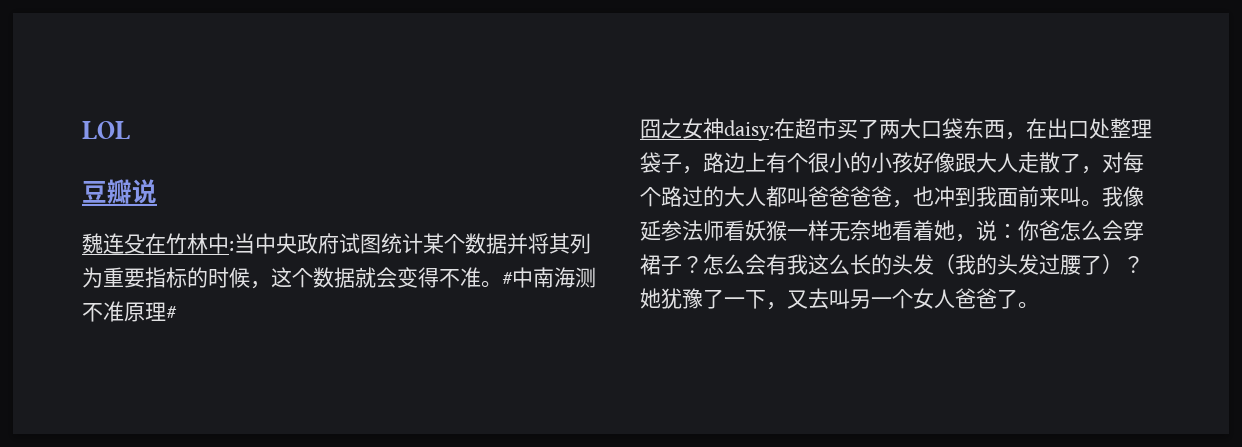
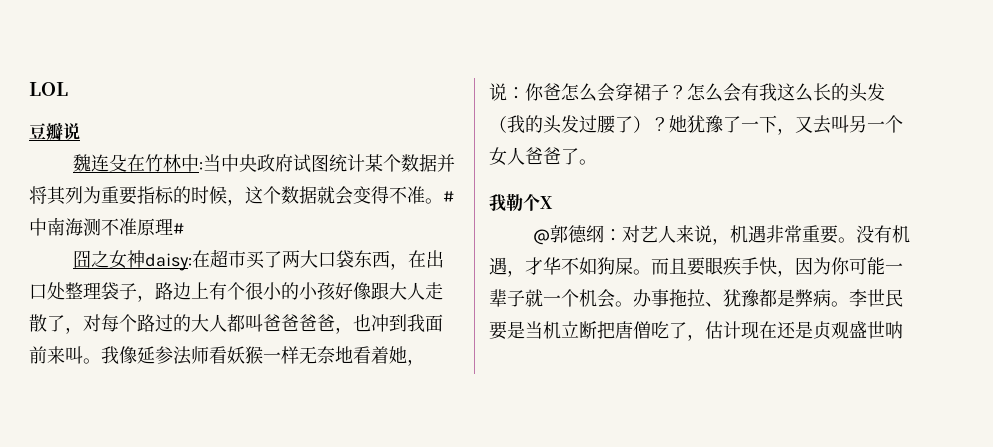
+ 我勒个X
+ @郭德纲：对艺人来说，机遇非常重要。没有机遇，才华不如狗屎。而且要眼疾手快，因为你可能一辈子就一个机会。办事拖拉、犹豫都是弊病。李世民要是当机立断把唐僧吃了，估计现在还是贞观盛世呐

